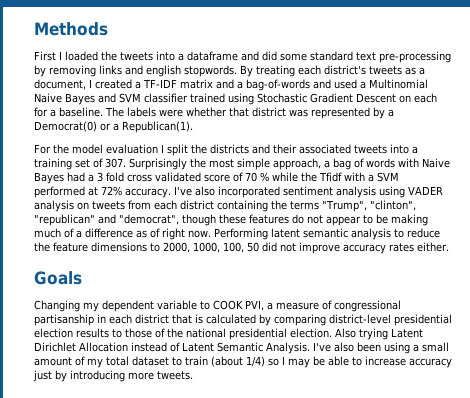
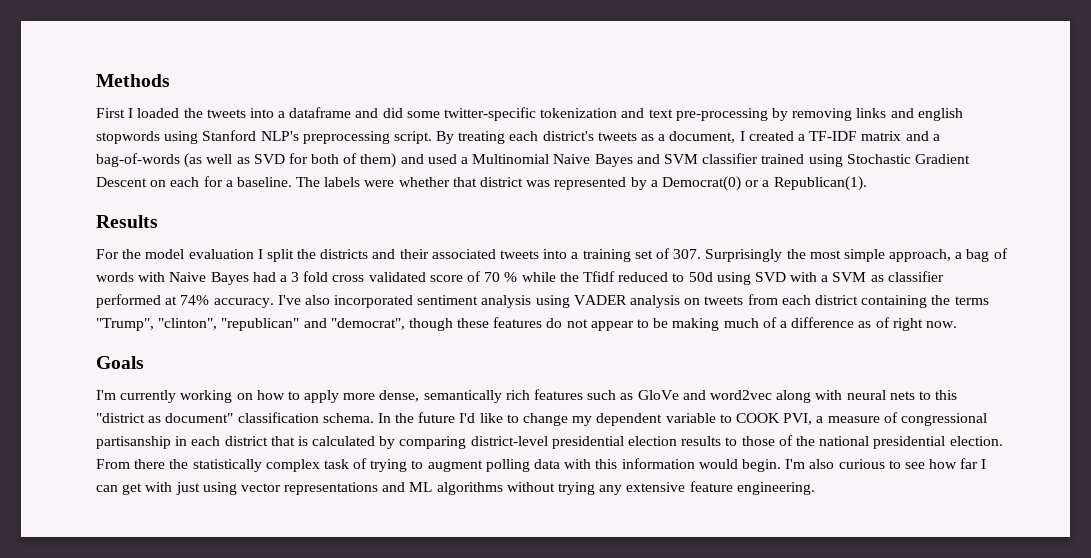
- First I loaded the tweets into a dataframe and did some standard text pre-processing by removing links and english stopwords.
+ First I loaded the tweets into a dataframe and did some twitter-specific tokenization and text pre-processing by removing links and english stopwords using Stanford NLP's preprocessing script.
- By treating each district's tweets as a document, I created a TF-IDF matrix and a bag-of-words and used a Multinomial Naive Bayes and SVM classifier trained using Stochastic Gradient Descent on each for a baseline.
+ By treating each district's tweets as a document, I created a TF-IDF matrix and a bag-of-words (as well as SVD for both of them) and used a Multinomial Naive Bayes and SVM classifier trained using Stochastic Gradient Descent on each for a baseline.
+ Results
- For the model evaluation I split the districts and their associated tweets into a training set of 307. Surprisingly the most simple approach, a bag of words with Naive Bayes had a 3 fold cross validated score of 70 % while the Tfidf with a SVM performed at 72% accuracy.
+ For the model evaluation I split the districts and their associated tweets into a training set of 307. Surprisingly the most simple approach, a bag of words with Naive Bayes had a 3 fold cross validated score of 70 % while the Tfidf reduced to 50d using SVD with a SVM as classifier performed at 74% accuracy.
- I've also incorporated sentiment analysis using VADER analysis on tweets from each district containing the terms "Trump", "clinton", "republican" and "democrat", though these features do not appear to be making much of a difference as of right now. Performing latent semantic analysis to reduce the feature dimensions to 2000, 1000, 100, 50 did not improve accuracy rates either.
+ I've also incorporated sentiment analysis using VADER analysis on tweets from each district containing the terms "Trump", "clinton", "republican" and "democrat", though these features do not appear to be making much of a difference as of right now.
  Goals
- Changing my dependent variable to COOK PVI, a measure of congressional partisanship in each district that is calculated by comparing district-level presidential election results to those of the national presidential election.
+ I'm currently working on how to apply more dense, semantically rich features such as GloVe and word2vec along with neural nets to this "district as document" classification schema. In the future I'd like to change my dependent variable to COOK PVI, a measure of congressional partisanship in each district that is calculated by comparing district-level presidential election results to those of the national presidential election.
- Also trying Latent Dirichlet Allocation instead of Latent Semantic Analysis. I've also been using a small amount of my total dataset to train (about 1/4) so I may be able to increase accuracy just by introducing more tweets.
+ From there the statistically complex task of trying to augment polling data with this information would begin. I'm also curious to see how far I can get with just using vector representations and ML algorithms without trying any extensive feature engineering.

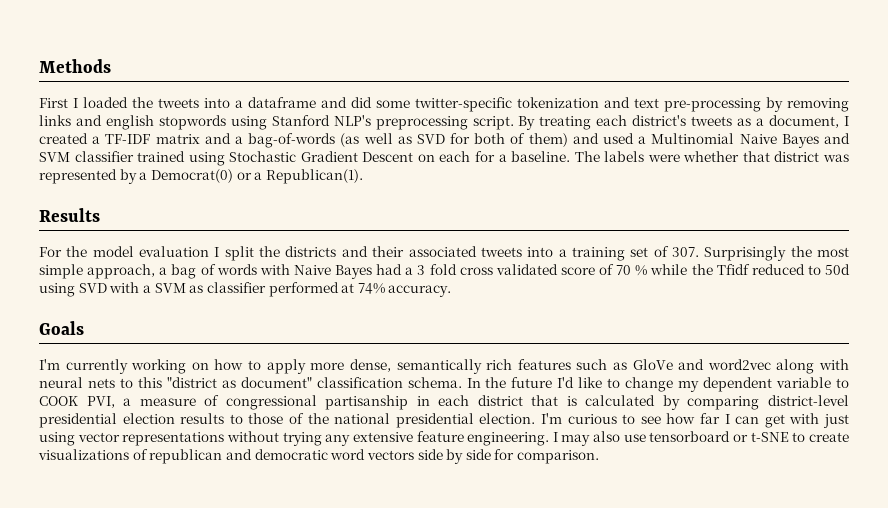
- I've also incorporated sentiment analysis using VADER analysis on tweets from each district containing the terms "Trump", "clinton", "republican" and "democrat", though these features do not appear to be making much of a difference as of right now.
- From there the statistically complex task of trying to augment polling data with this information would begin. I'm also curious to see how far I can get with just using vector representations and ML algorithms without trying any extensive feature engineering.
+ I'm curious to see how far I can get with just using vector representations without trying any extensive feature engineering.
+ I may also use tensorboard or t-SNE to create visualizations of republican and democratic word vectors side by side for comparison.

